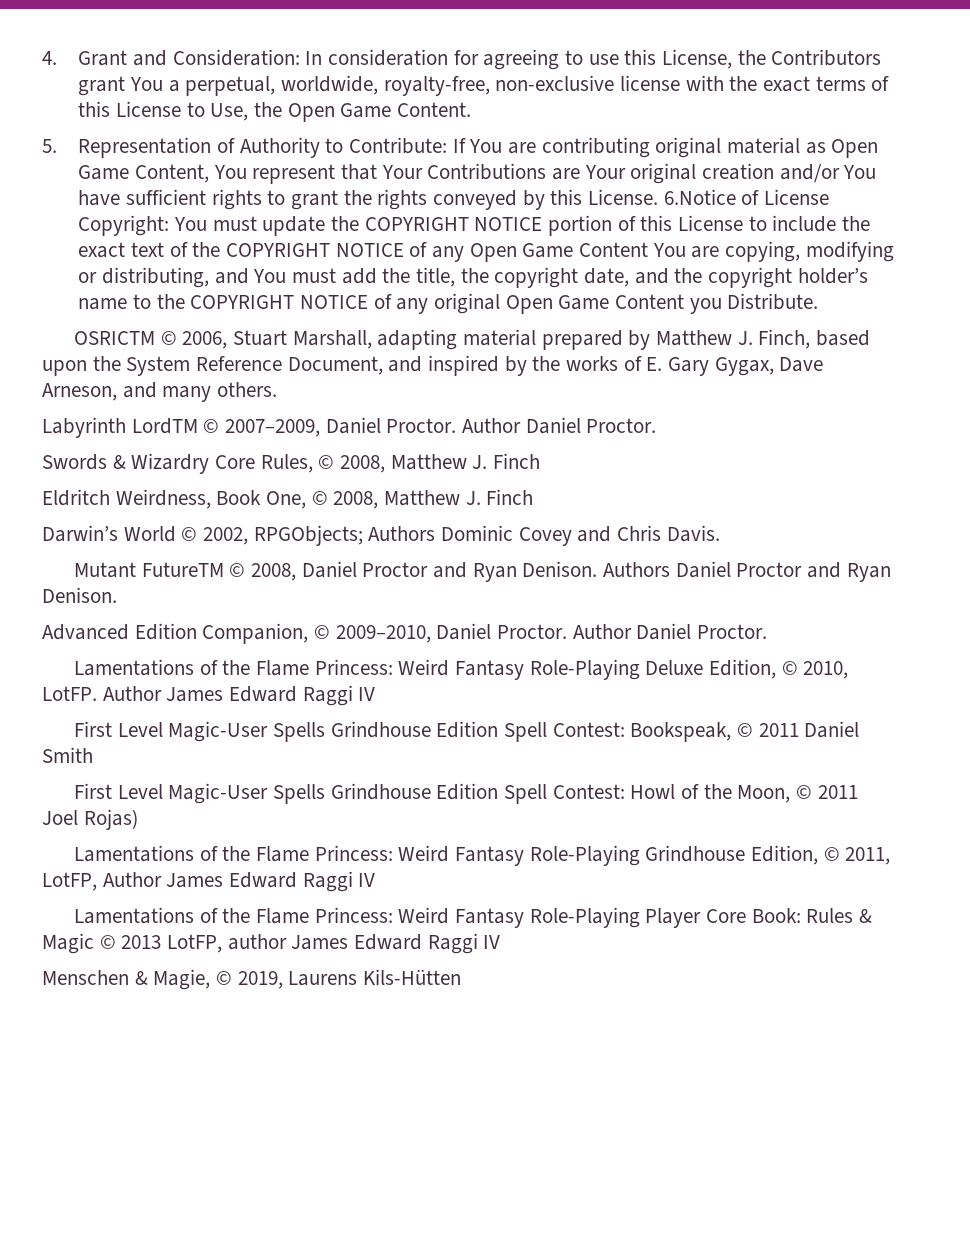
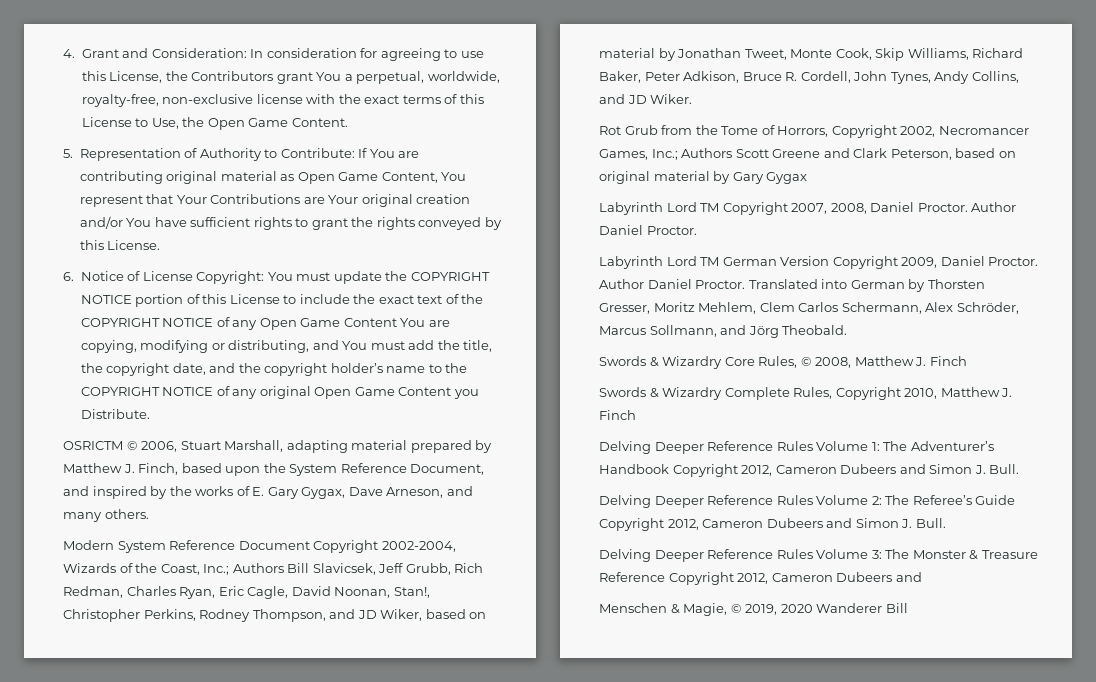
- If You are contributing original material as Open Game Content, You represent that Your Contributions are Your original creation and/or You have sufficient rights to grant the rights conveyed by this License. 6.Notice of License Copyright:
+ If You are contributing original material as Open Game Content, You represent that Your Contributions are Your original creation and/or You have sufficient rights to grant the rights conveyed by this License.
+ 6. Notice of License Copyright:
- Labyrinth LordTM © 2007–2009, Daniel Proctor. Author Daniel Proctor.
+ Modern System Reference Document Copyright 2002-2004, Wizards of the Coast, Inc.; Authors Bill Slavicsek, Jeff Grubb, Rich Redman, Charles Ryan, Eric Cagle, David Noonan, Stan!, Christopher Perkins, Rodney Thompson, and JD Wiker, based on material by Jonathan Tweet, Monte Cook, Skip Williams, Richard Baker, Peter Adkison, Bruce R. Cordell, John Tynes, Andy Collins, and JD Wiker.
+ Rot Grub from the Tome of Horrors, Copyright 2002, Necromancer Games, Inc.; Authors Scott Greene and Clark Peterson, based on original material by Gary Gygax
+ Labyrinth Lord TM Copyright 2007, 2008, Daniel Proctor. Author Daniel Proctor.
+ Labyrinth Lord TM German Version Copyright 2009, Daniel Proctor. Author Daniel Proctor. Translated into German by Thorsten Gresser, Moritz Mehlem, Clem Carlos Schermann, Alex Schröder, Marcus Sollmann, and Jörg Theobald.
- Eldritch Weirdness, Book One, © 2008, Matthew J. Finch
- Darwin’s World © 2002, RPGObjects; Authors Dominic Covey and Chris Davis.
- Mutant FutureTM © 2008, Daniel Proctor and Ryan Denison. Authors Daniel Proctor and Ryan Denison.
- Advanced Edition Companion, © 2009–2010, Daniel Proctor. Author Daniel Proctor.
- Lamentations of the Flame Princess: Weird Fantasy Role-Playing Deluxe Edition, © 2010, LotFP. Author James Edward Raggi IV
- First Level Magic-User Spells Grindhouse Edition Spell Contest: Bookspeak, © 2011 Daniel Smith
- First Level Magic-User Spells Grindhouse Edition Spell Contest: Howl of the Moon, © 2011 Joel Rojas)
- Lamentations of the Flame Princess: Weird Fantasy Role-Playing Grindhouse Edition, © 2011, LotFP, Author James Edward Raggi IV
- Lamentations of the Flame Princess: Weird Fantasy Role-Playing Player Core Book: Rules & Magic © 2013 LotFP, author James Edward Raggi IV
+ Swords & Wizardry Complete Rules, Copyright 2010, Matthew J. Finch
+ Delving Deeper Reference Rules Volume 1: The Adventurer’s Handbook Copyright 2012, Cameron Dubeers and Simon J. Bull.
+ Delving Deeper Reference Rules Volume 2: The Referee’s Guide Copyright 2012, Cameron Dubeers and Simon J. Bull.
+ Delving Deeper Reference Rules Volume 3: The Monster & Treasure Reference Copyright 2012, Cameron Dubeers and
- Menschen & Magie, © 2019, Laurens Kils-Hütten
+ Menschen & Magie, © 2019, 2020 Wanderer Bill

